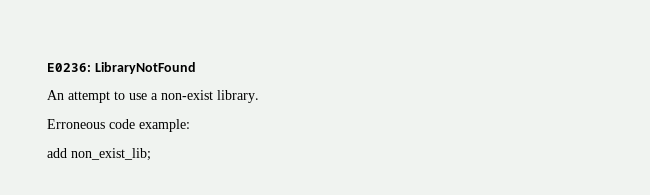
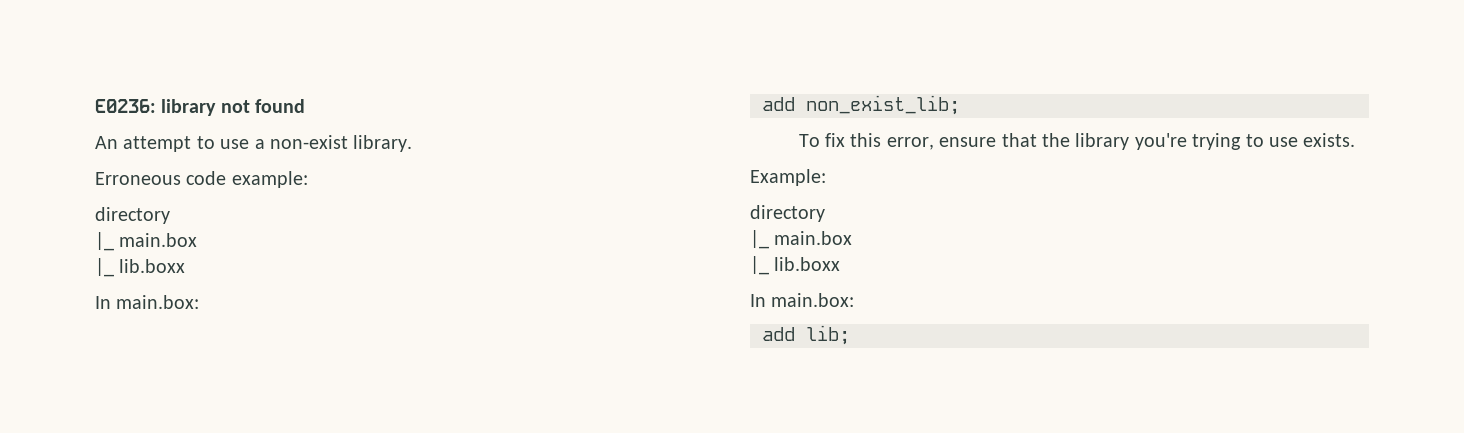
- E0236: LibraryNotFound
+ E0236: library not found
  Erroneous code example:
+ directory
+ |_ main.box
+ |_ lib.boxx
+ In main.box:
  add non_exist_lib;
+ To fix this error, ensure that the library you're trying to use exists.
+ Example:
+ directory
+ |_ main.box
+ |_ lib.boxx
+ In main.box:
+ add lib;

